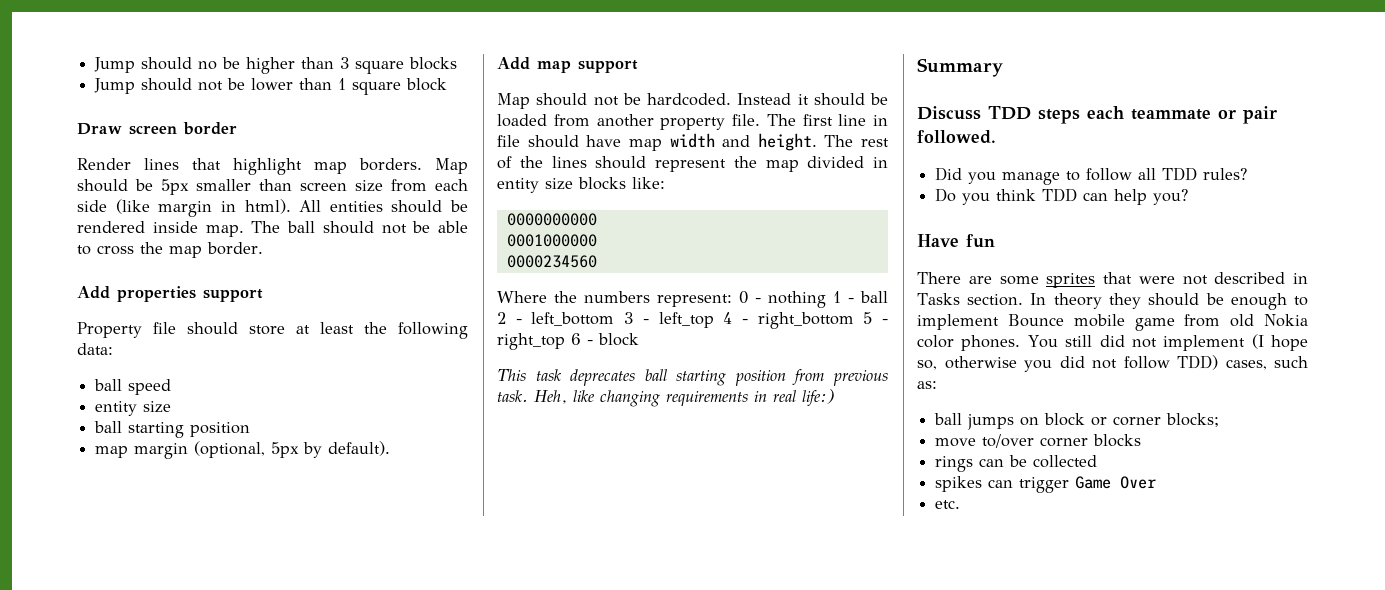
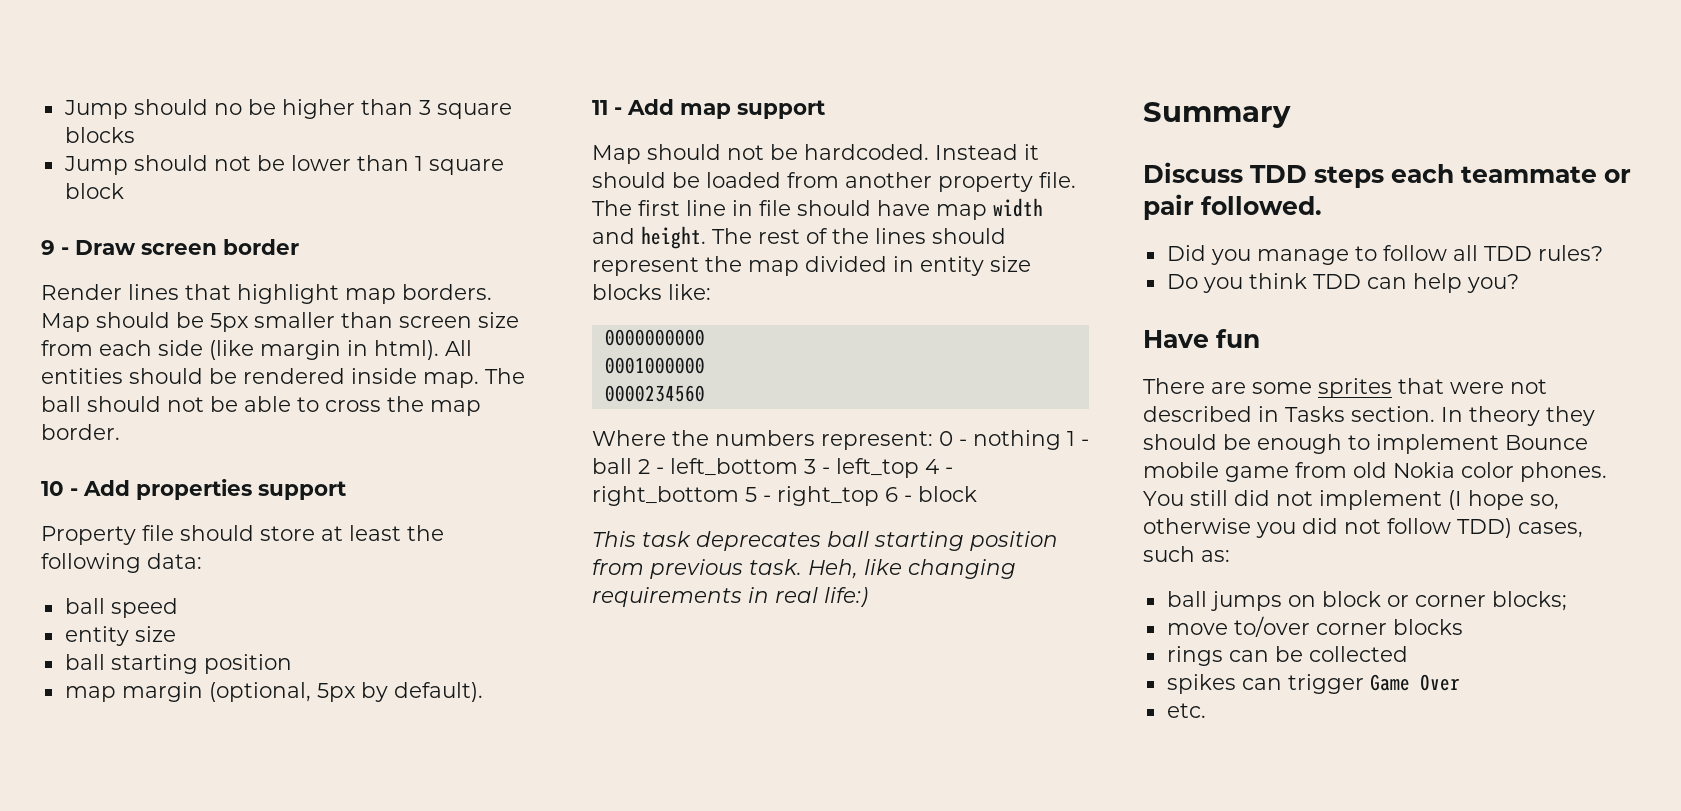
- Draw screen border
+ 9 - Draw screen border
- Add properties support
+ 10 - Add properties support
- Add map support
+ 11 - Add map support

